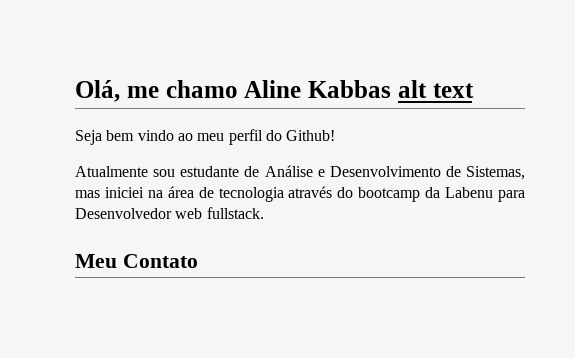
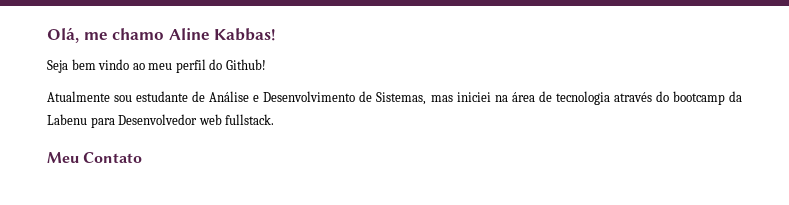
- Olá, me chamo Aline Kabbas alt text
+ Olá, me chamo Aline Kabbas!

